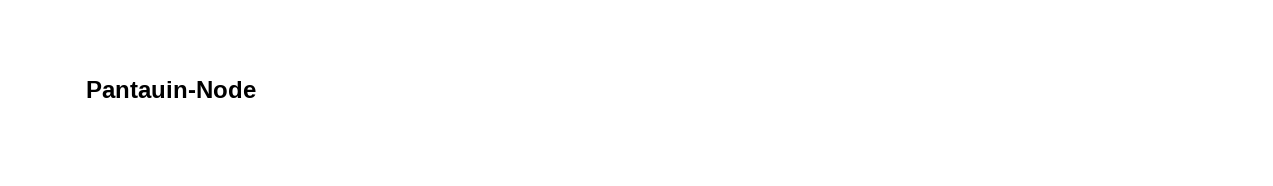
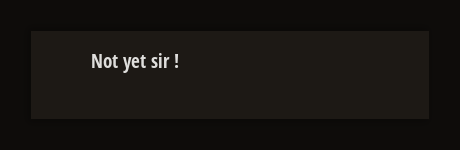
- Pantauin-Node
+ Not yet sir !

